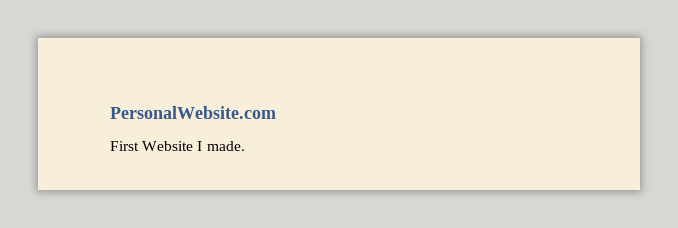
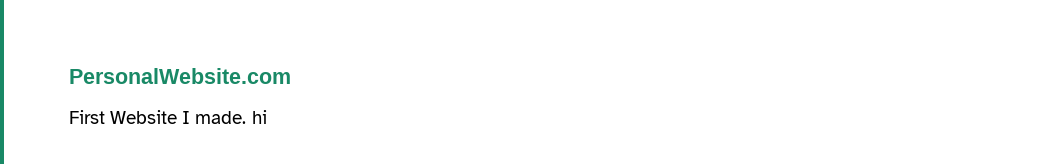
- First Website I made.
+ First Website I made. hi

